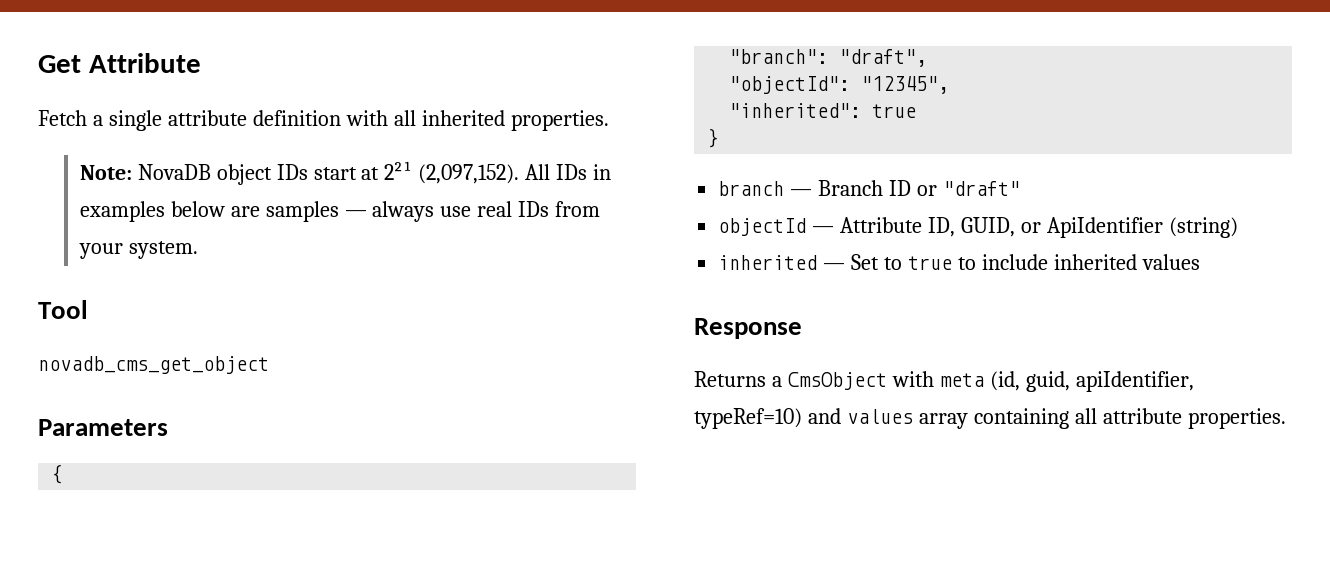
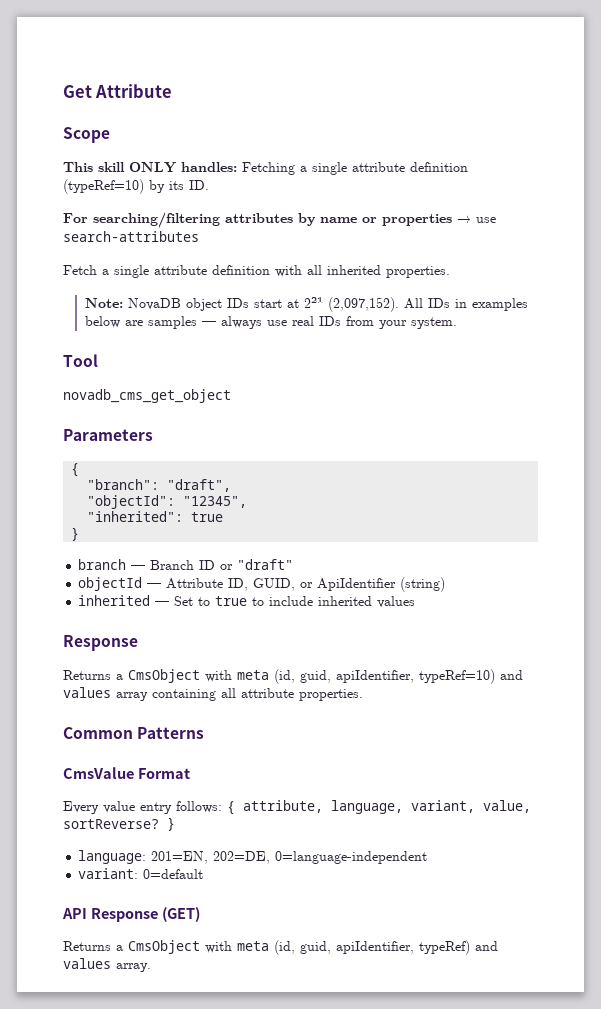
+ Scope
+ This skill ONLY handles: Fetching a single attribute definition (typeRef=10) by its ID.
+ For searching/filtering attributes by name or properties → use search-attributes
+ Common Patterns
+ CmsValue Format
+ Every value entry follows: { attribute, language, variant, value, sortReverse? }
+ language: 201=EN, 202=DE, 0=language-independent
+ variant: 0=default
+ API Response (GET)
+ Returns a CmsObject with meta (id, guid, apiIdentifier, typeRef) and values array.

